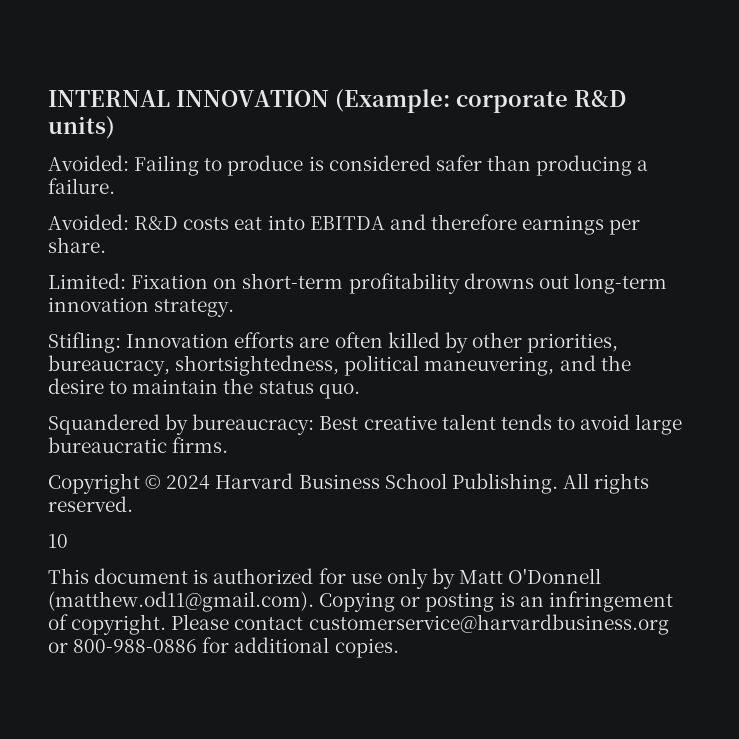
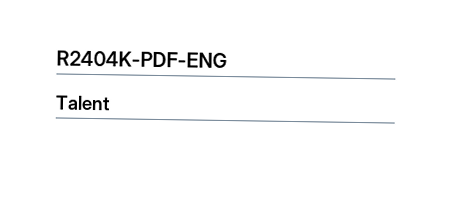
- INTERNAL INNOVATION (Example: corporate R&D units)
- Avoided: Failing to produce is considered safer than producing a failure.
- Avoided: R&D costs eat into EBITDA and therefore earnings per share.
- Limited: Fixation on short-term profitability drowns out long-term innovation strategy.
- Stifling: Innovation efforts are often killed by other priorities, bureaucracy, shortsightedness, political maneuvering, and the desire to maintain the status quo.
- Squandered by bureaucracy: Best creative talent tends to avoid large bureaucratic firms.
- Copyright © 2024 Harvard Business School Publishing. All rights reserved.
- 10
- This document is authorized for use only by Matt O'Donnell (matthew.od11@gmail.com). Copying or posting is an infringement of copyright. Please contact customerservice@harvardbusiness.org or 800-988-0886 for additional copies.
+ R2404K-PDF-ENG
+ Talent

